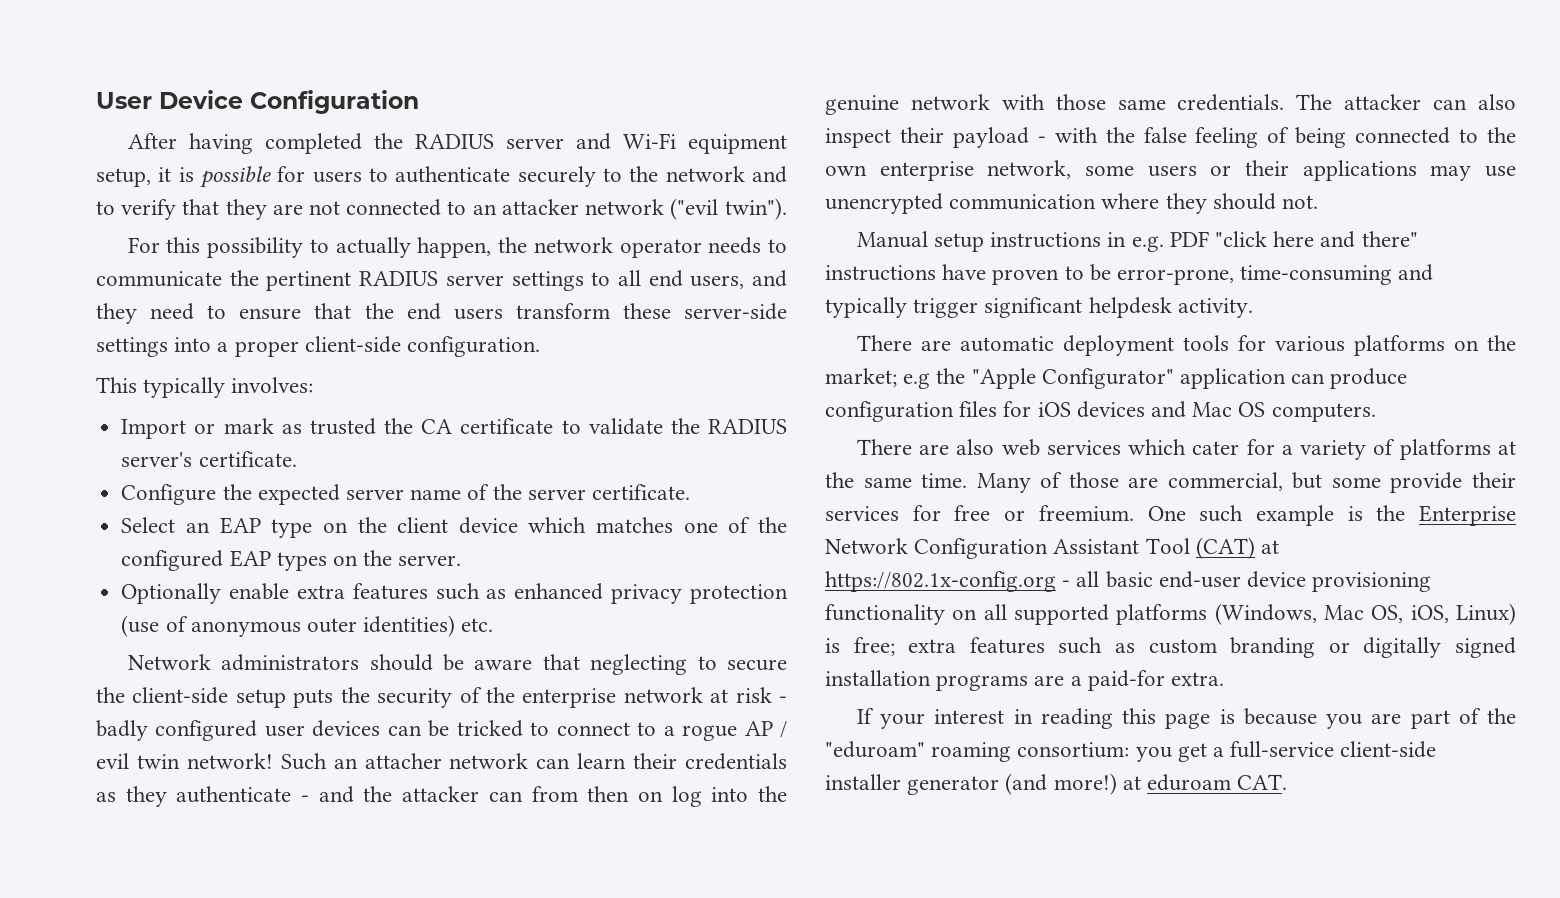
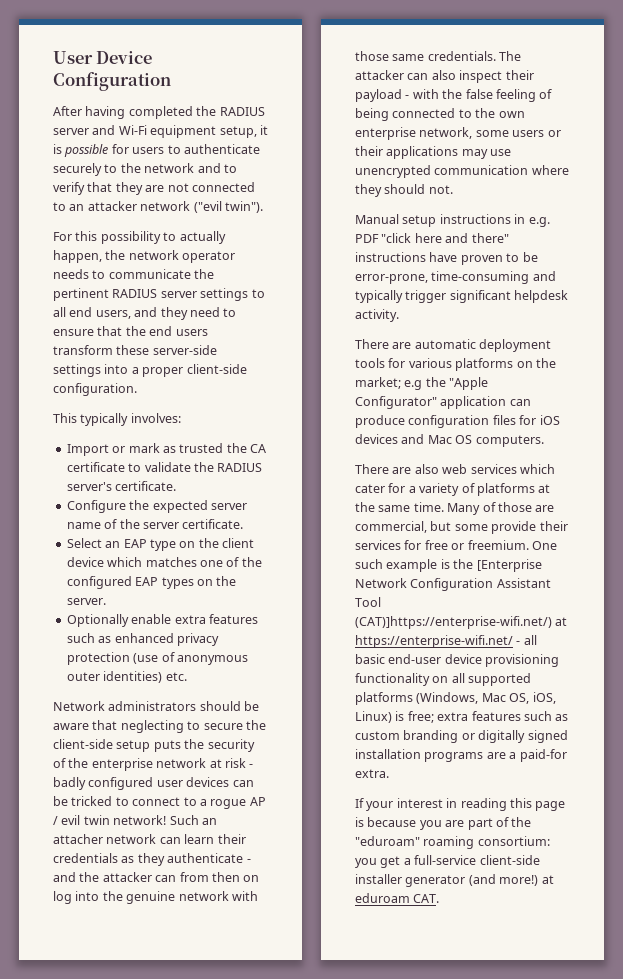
- One such example is the Enterprise Network Configuration Assistant Tool (CAT) at https://802.1x-config.org - all basic end-user device provisioning functionality on all supported platforms (Windows, Mac OS, iOS, Linux) is free; extra features such as custom branding or digitally signed installation programs are a paid-for extra.
+ One such example is the [Enterprise Network Configuration Assistant Tool (CAT)]https://enterprise-wifi.net/) at https://enterprise-wifi.net/ - all basic end-user device provisioning functionality on all supported platforms (Windows, Mac OS, iOS, Linux) is free; extra features such as custom branding or digitally signed installation programs are a paid-for extra.

